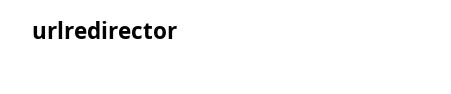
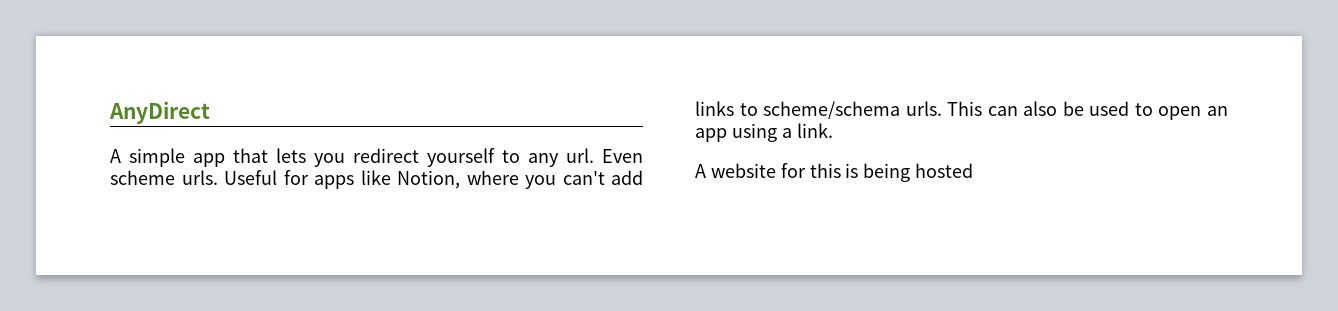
- urlredirector
+ AnyDirect
+ A simple app that lets you redirect yourself to any url. Even scheme urls. Useful for apps like Notion, where you can't add links to scheme/schema urls. This can also be used to open an app using a link.
+ A website for this is being hosted

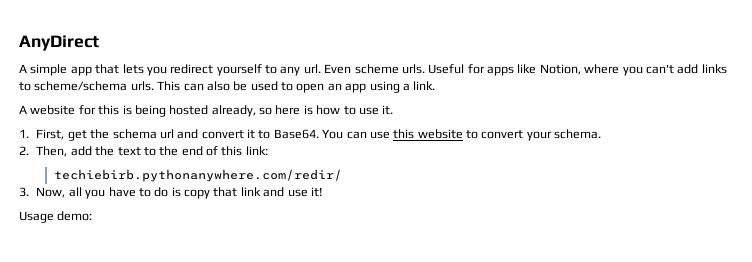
- A website for this is being hosted
+ A website for this is being hosted already, so here is how to use it.
+ 1. First, get the schema url and convert it to Base64. You can use this website to convert your schema.
+ 2. Then, add the text to the end of this link:
+ techiebirb.pythonanywhere.com/redir/
+ 3. Now, all you have to do is copy that link and use it!
+ Usage demo:

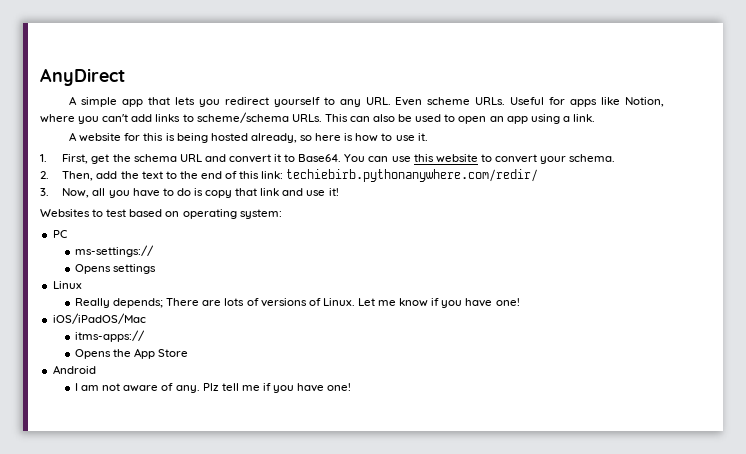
- A simple app that lets you redirect yourself to any url. Even scheme urls.
+ A simple app that lets you redirect yourself to any URL. Even scheme URLs.
- Useful for apps like Notion, where you can't add links to scheme/schema urls.
+ Useful for apps like Notion, where you can't add links to scheme/schema URLs.
- 1. First, get the schema url and convert it to Base64.
+ 1. First, get the schema URL and convert it to Base64.
- 2. Then, add the text to the end of this link:
- techiebirb.pythonanywhere.com/redir/
+ 2. Then, add the text to the end of this link: techiebirb.pythonanywhere.com/redir/
- Usage demo:
+ Websites to test based on operating system:
+ PC
+ ms-settings://
+ Opens settings
+ Linux
+ Really depends; There are lots of versions of Linux. Let me know if you have one!
+ iOS/iPadOS/Mac
+ itms-apps://
+ Opens the App Store
+ Android
+ I am not aware of any. Plz tell me if you have one!

